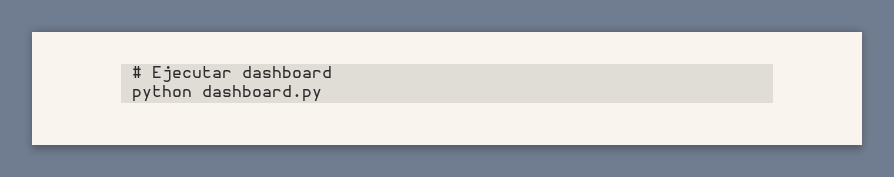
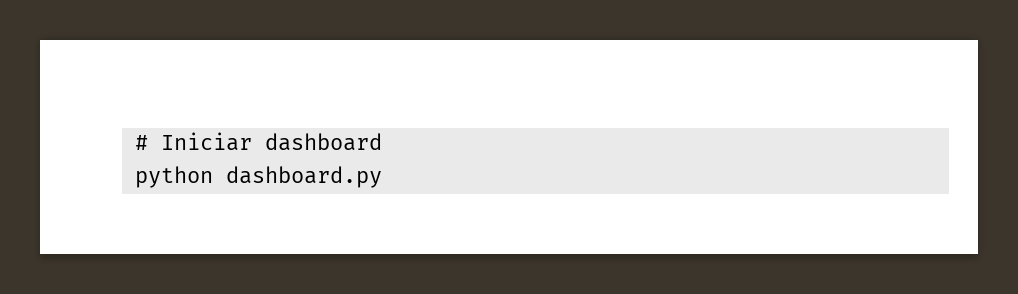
- # Ejecutar dashboard
+ # Iniciar dashboard

